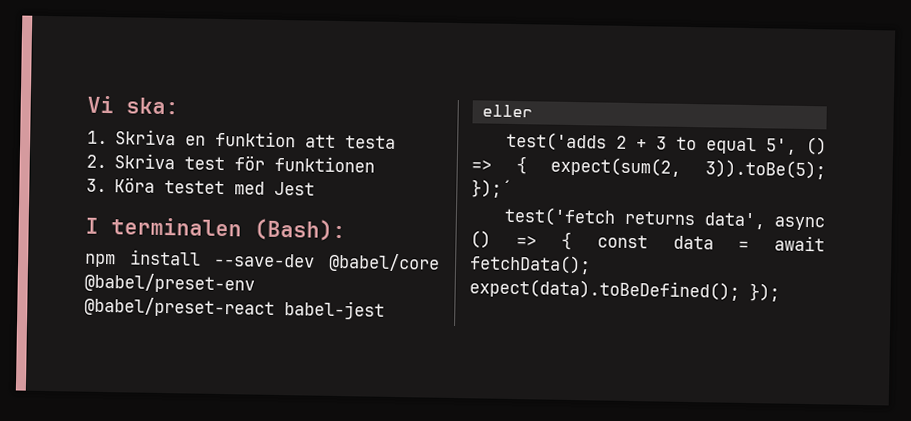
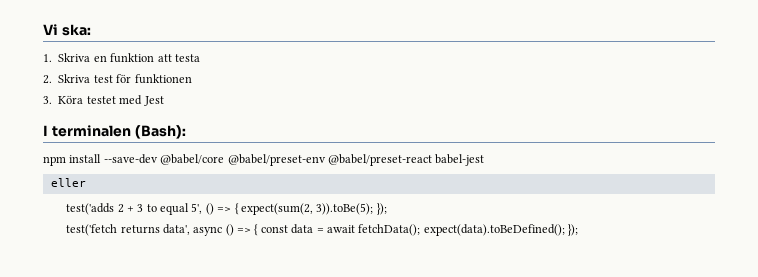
- test('adds 2 + 3 to equal 5', () => { expect(sum(2, 3)).toBe(5); });´
+ test('adds 2 + 3 to equal 5', () => { expect(sum(2, 3)).toBe(5); });

